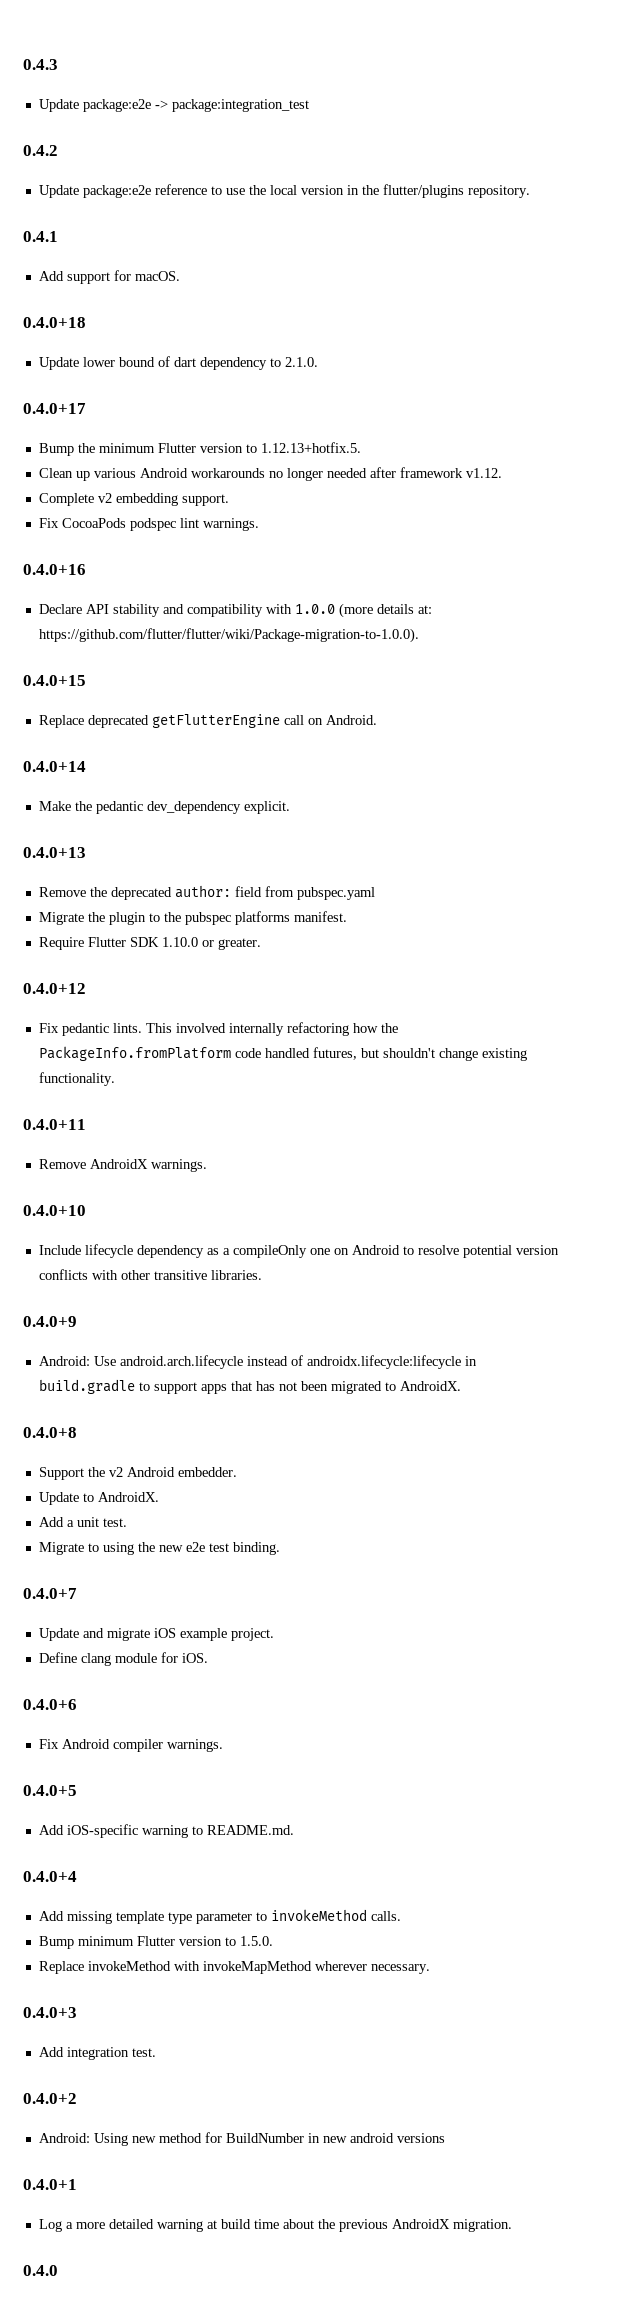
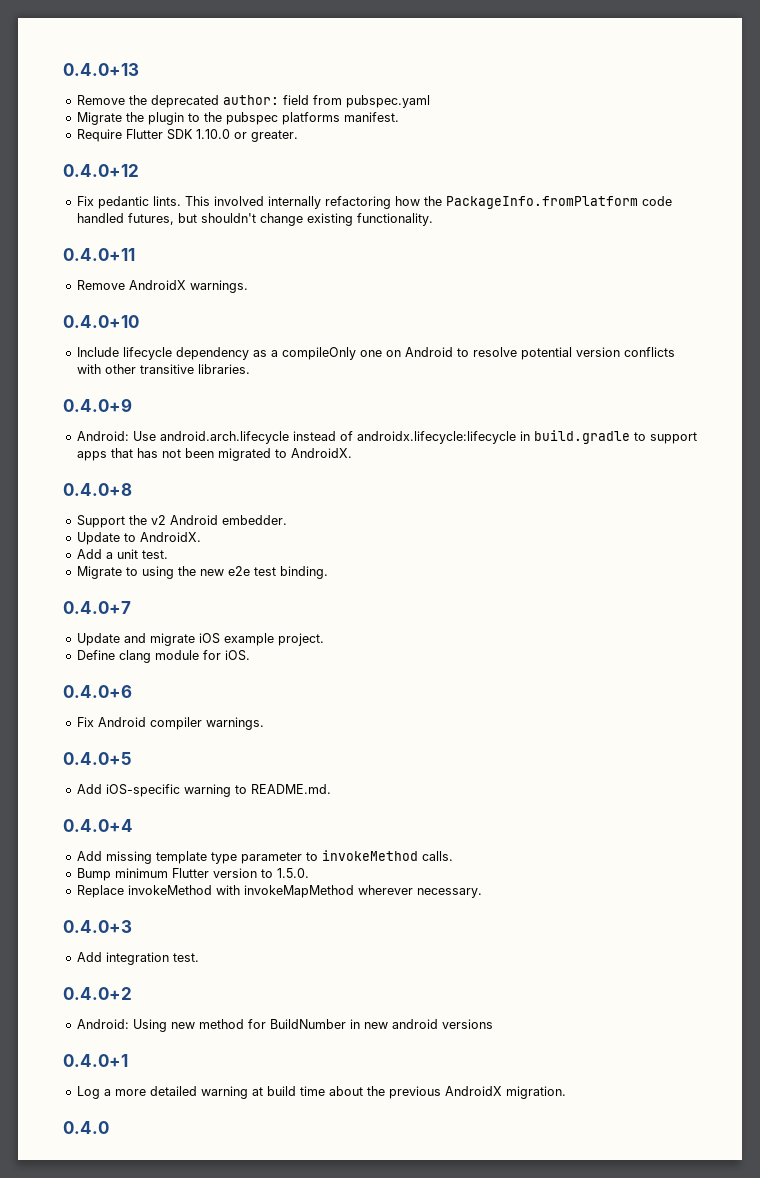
- 0.4.3
- Update package:e2e -> package:integration_test
- 0.4.2
- Update package:e2e reference to use the local version in the flutter/plugins repository.
- 0.4.1
- Add support for macOS.
- 0.4.0+18
- Update lower bound of dart dependency to 2.1.0.
- 0.4.0+17
- Bump the minimum Flutter version to 1.12.13+hotfix.5.
- Clean up various Android workarounds no longer needed after framework v1.12.
- Complete v2 embedding support.
- Fix CocoaPods podspec lint warnings.
- 0.4.0+16
- Declare API stability and compatibility with 1.0.0 (more details at: https://github.com/flutter/flutter/wiki/Package-migration-to-1.0.0).
- 0.4.0+15
- Replace deprecated getFlutterEngine call on Android.
- 0.4.0+14
- Make the pedantic dev_dependency explicit.

